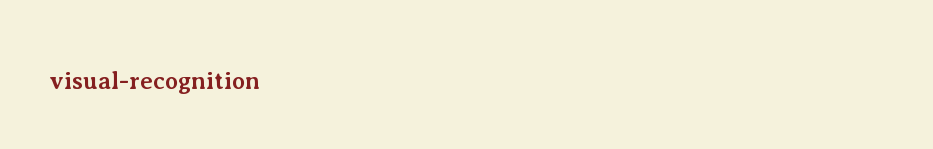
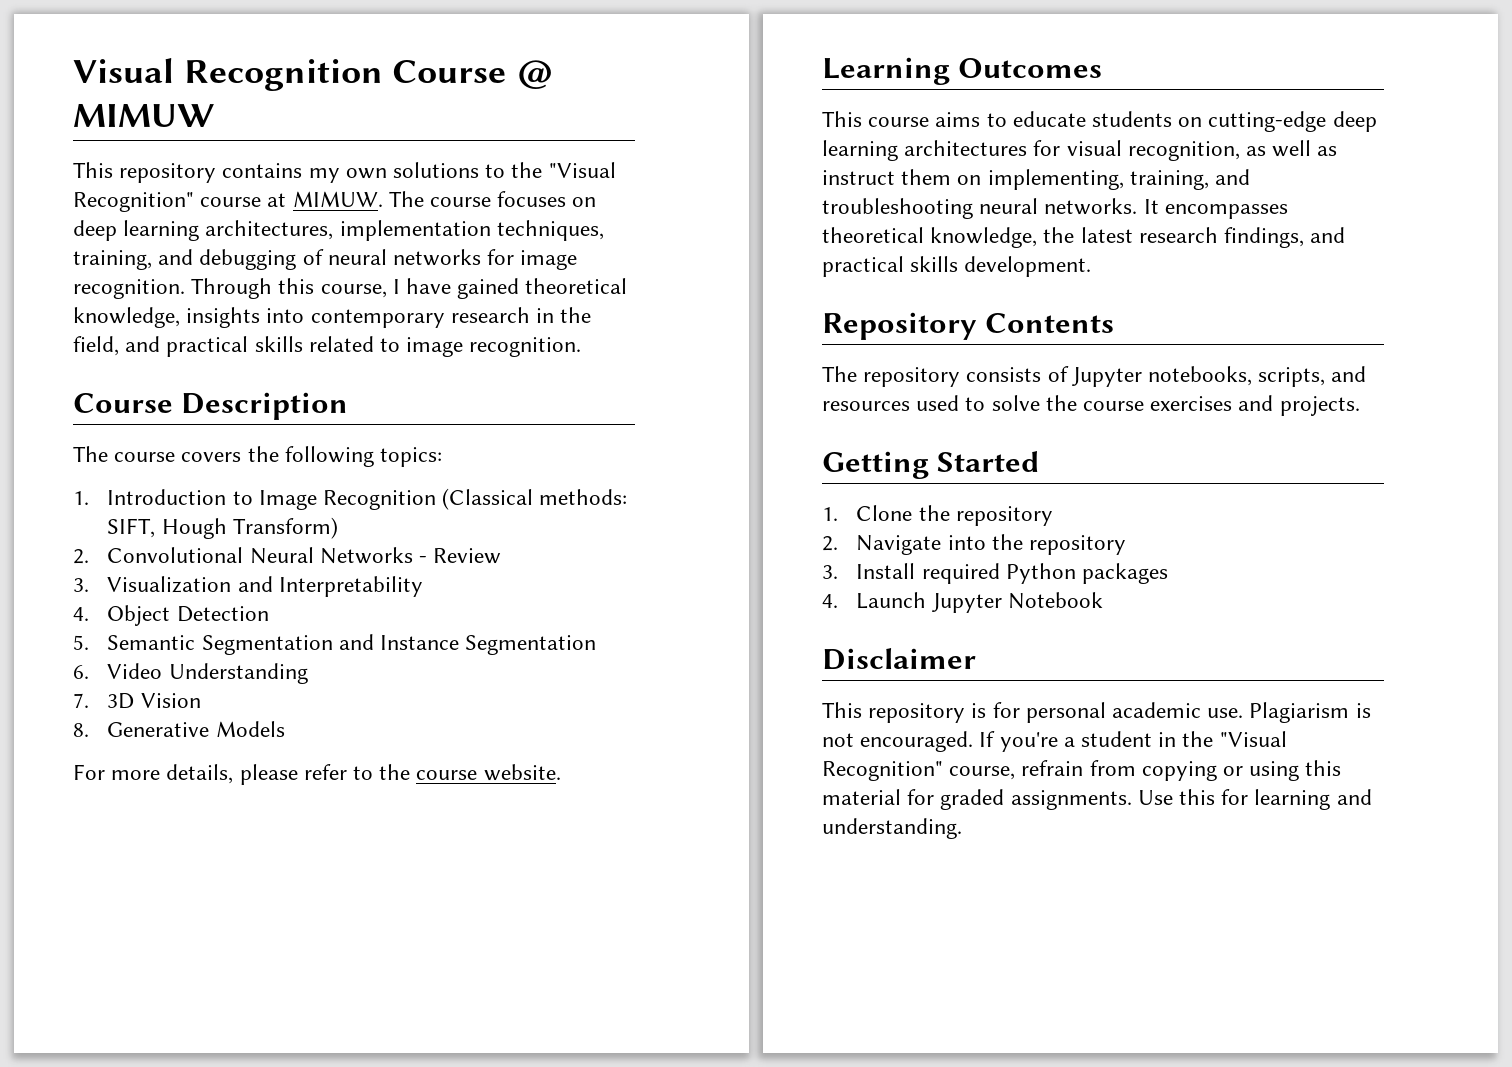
- visual-recognition
+ Visual Recognition Course @ MIMUW
+ This repository contains my own solutions to the "Visual Recognition" course at MIMUW. The course focuses on deep learning architectures, implementation techniques, training, and debugging of neural networks for image recognition. Through this course, I have gained theoretical knowledge, insights into contemporary research in the field, and practical skills related to image recognition.
+ Course Description
+ The course covers the following topics:
+ 1. Introduction to Image Recognition (Classical methods: SIFT, Hough Transform)
+ 2. Convolutional Neural Networks - Review
+ 3. Visualization and Interpretability
+ 4. Object Detection
+ 5. Semantic Segmentation and Instance Segmentation
+ 6. Video Understanding
+ 7. 3D Vision
+ 8. Generative Models
+ For more details, please refer to the course website.
+ Learning Outcomes
+ This course aims to educate students on cutting-edge deep learning architectures for visual recognition, as well as instruct them on implementing, training, and troubleshooting neural networks. It encompasses theoretical knowledge, the latest research findings, and practical skills development.
+ Repository Contents
+ The repository consists of Jupyter notebooks, scripts, and resources used to solve the course exercises and projects.
+ Getting Started
+ 1. Clone the repository
+ 2. Navigate into the repository
+ 3. Install required Python packages
+ 4. Launch Jupyter Notebook
+ Disclaimer
+ This repository is for personal academic use. Plagiarism is not encouraged. If you're a student in the "Visual Recognition" course, refrain from copying or using this material for graded assignments. Use this for learning and understanding.

